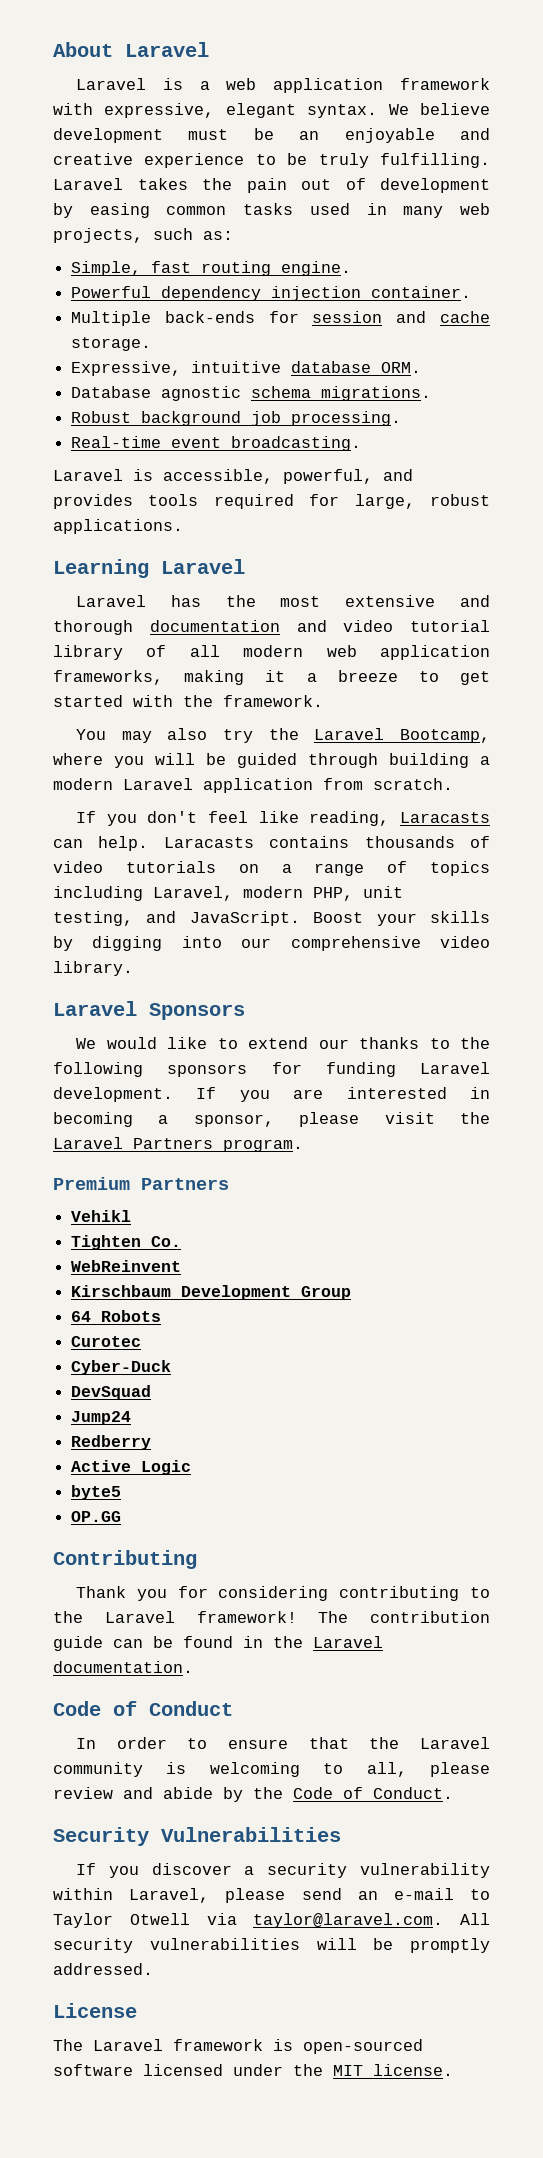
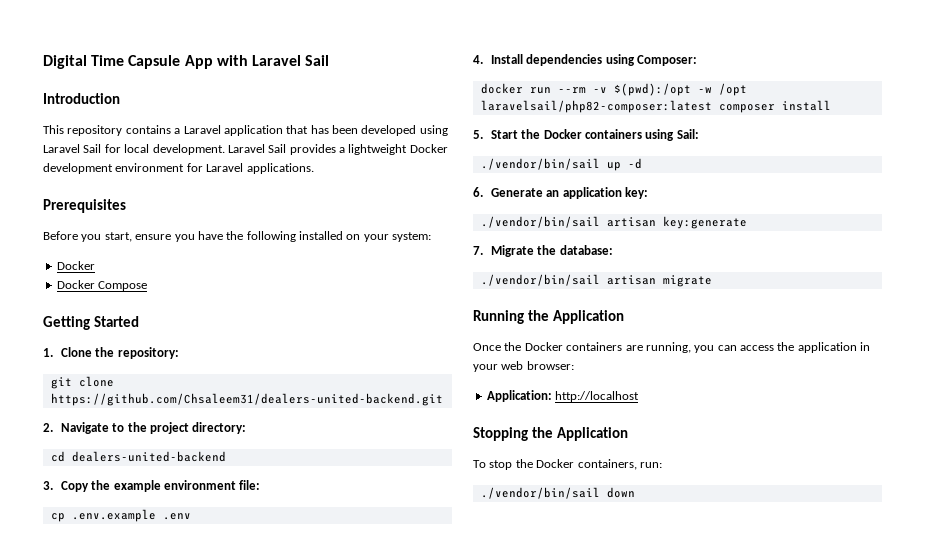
- About Laravel
- Laravel is a web application framework with expressive, elegant syntax. We believe development must be an enjoyable and creative experience to be truly fulfilling. Laravel takes the pain out of development by easing common tasks used in many web projects, such as:
- Simple, fast routing engine.
- Powerful dependency injection container.
- Multiple back-ends for session and cache storage.
- Expressive, intuitive database ORM.
- Database agnostic schema migrations.
- Robust background job processing.
- Real-time event broadcasting.
- Laravel is accessible, powerful, and provides tools required for large, robust applications.
- Learning Laravel
- Laravel has the most extensive and thorough documentation and video tutorial library of all modern web application frameworks, making it a breeze to get started with the framework.
- You may also try the Laravel Bootcamp, where you will be guided through building a modern Laravel application from scratch.
- If you don't feel like reading, Laracasts can help. Laracasts contains thousands of video tutorials on a range of topics including Laravel, modern PHP, unit testing, and JavaScript. Boost your skills by digging into our comprehensive video library.
- Laravel Sponsors
- We would like to extend our thanks to the following sponsors for funding Laravel development. If you are interested in becoming a sponsor, please visit the Laravel Partners program.
- Premium Partners
- Vehikl
- Tighten Co.
- WebReinvent
- Kirschbaum Development Group
- 64 Robots
- Curotec
- Cyber-Duck
- DevSquad
- Jump24
- Redberry
- Active Logic
- byte5
- OP.GG
- Contributing
- Thank you for considering contributing to the Laravel framework! The contribution guide can be found in the Laravel documentation.
- Code of Conduct
- In order to ensure that the Laravel community is welcoming to all, please review and abide by the Code of Conduct.
- Security Vulnerabilities
- If you discover a security vulnerability within Laravel, please send an e-mail to Taylor Otwell via taylor@laravel.com. All security vulnerabilities will be promptly addressed.
- License
- The Laravel framework is open-sourced software licensed under the MIT license.
+ Digital Time Capsule App with Laravel Sail
+ Introduction
+ This repository contains a Laravel application that has been developed using Laravel Sail for local development. Laravel Sail provides a lightweight Docker development environment for Laravel applications.
+ Prerequisites
+ Before you start, ensure you have the following installed on your system:
+ Docker
+ Docker Compose
+ Getting Started
+ 1. Clone the repository:
+ git clone https://github.com/Chsaleem31/dealers-united-backend.git
+ 2. Navigate to the project directory:
+ cd dealers-united-backend
+ 3. Copy the example environment file:
+ cp .env.example .env
+ 4. Install dependencies using Composer:
+ docker run --rm -v $(pwd):/opt -w /opt laravelsail/php82-composer:latest composer install
+ 5. Start the Docker containers using Sail:
+ ./vendor/bin/sail up -d
+ 6. Generate an application key:
+ ./vendor/bin/sail artisan key:generate
+ 7. Migrate the database:
+ ./vendor/bin/sail artisan migrate
+ Running the Application
+ Once the Docker containers are running, you can access the application in your web browser:
+ Application: http://localhost
+ Stopping the Application
+ To stop the Docker containers, run:
+ ./vendor/bin/sail down

